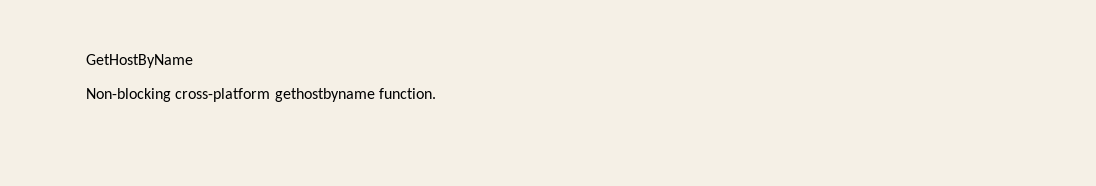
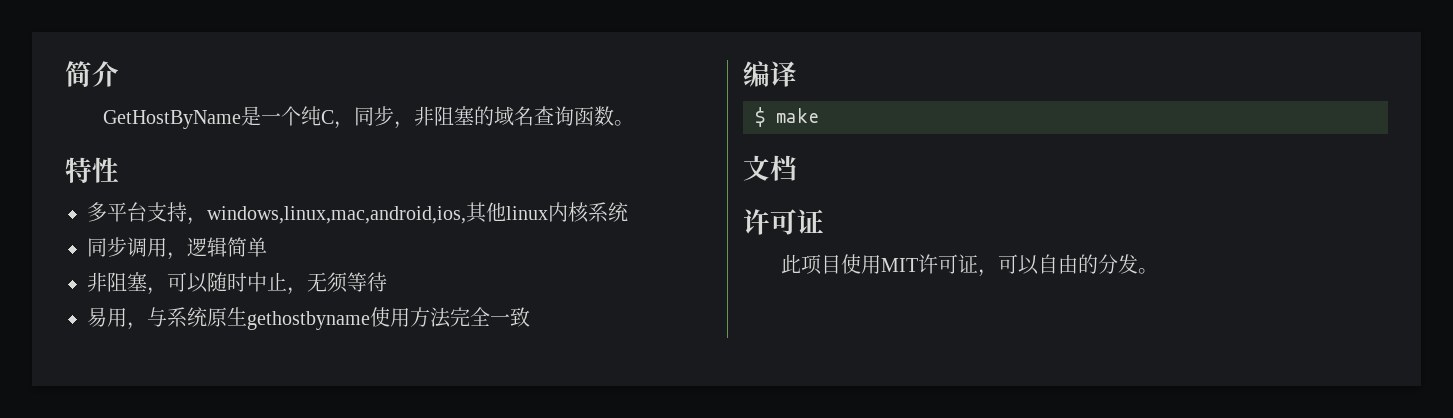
+ 简介
- GetHostByName
- Non-blocking cross-platform gethostbyname function.
+ GetHostByName是一个纯C，同步，非阻塞的域名查询函数。
+ 特性
+ 多平台支持，windows,linux,mac,android,ios,其他linux内核系统
+ 同步调用，逻辑简单
+ 非阻塞，可以随时中止，无须等待
+ 易用，与系统原生gethostbyname使用方法完全一致
+ 编译
+ $ make
+ 文档
+ 许可证
+ 此项目使用MIT许可证，可以自由的分发。

